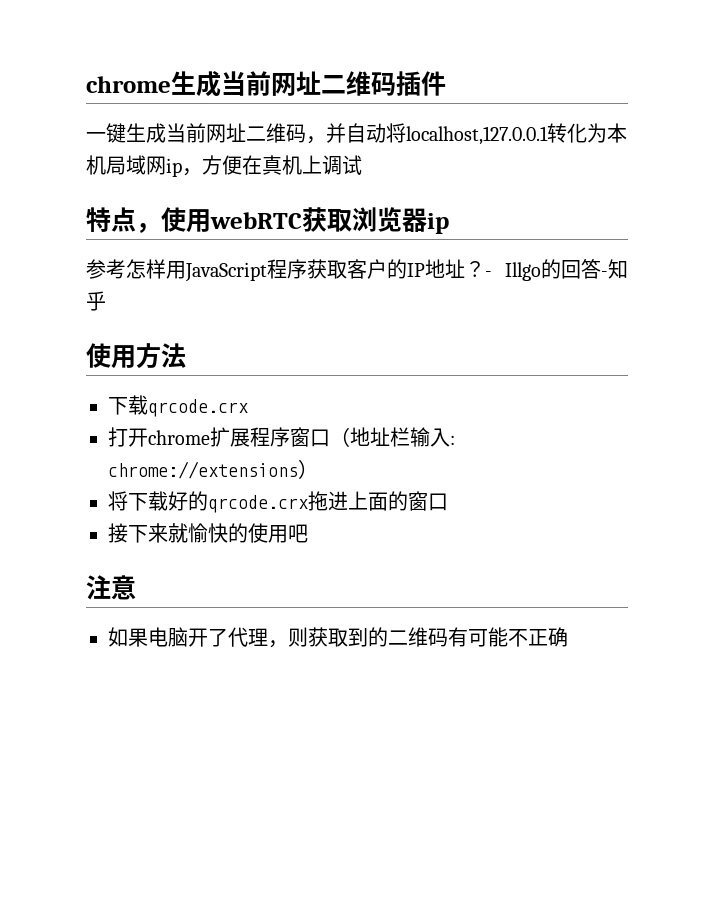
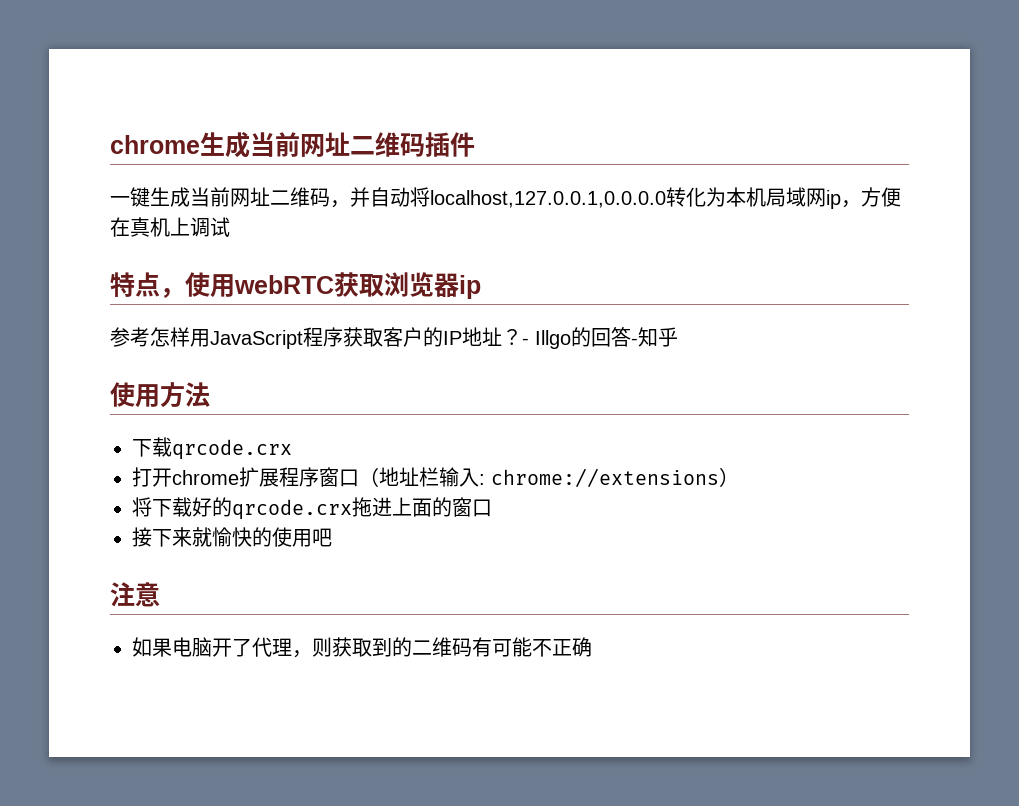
- 一键生成当前网址二维码，并自动将localhost,127.0.0.1转化为本机局域网ip，方便在真机上调试
+ 一键生成当前网址二维码，并自动将localhost,127.0.0.1,0.0.0.0转化为本机局域网ip，方便在真机上调试

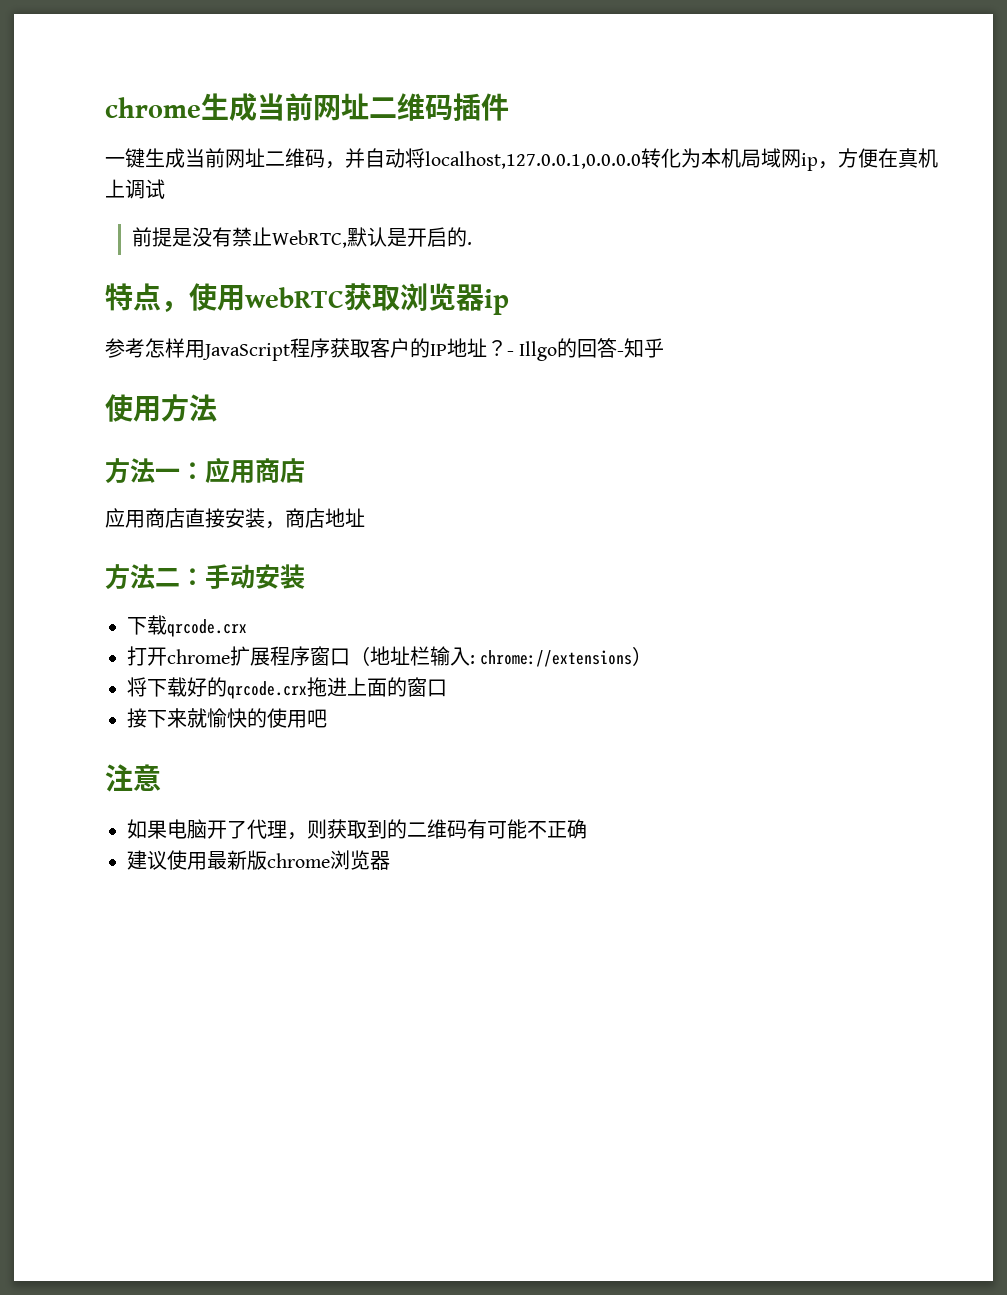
+ 前提是没有禁止WebRTC,默认是开启的.
+ 方法一：应用商店
+ 应用商店直接安装，商店地址
+ 方法二：手动安装
+ 建议使用最新版chrome浏览器

